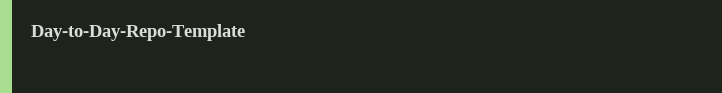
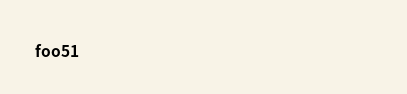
- Day-to-Day-Repo-Template
+ foo51

